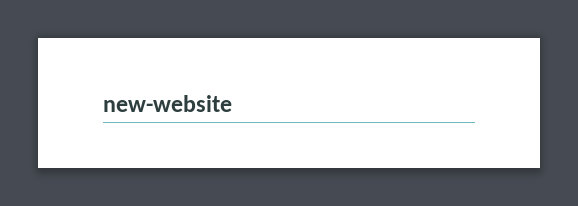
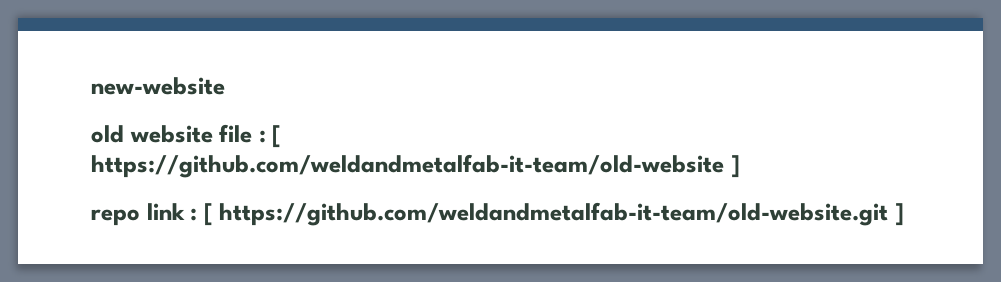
+ old website file : [ https://github.com/weldandmetalfab-it-team/old-website ]
+ repo link : [ https://github.com/weldandmetalfab-it-team/old-website.git ]

